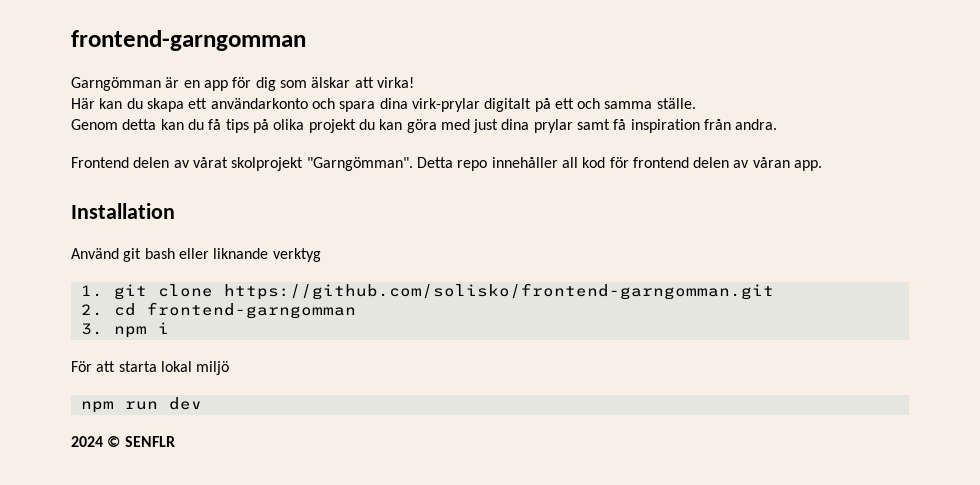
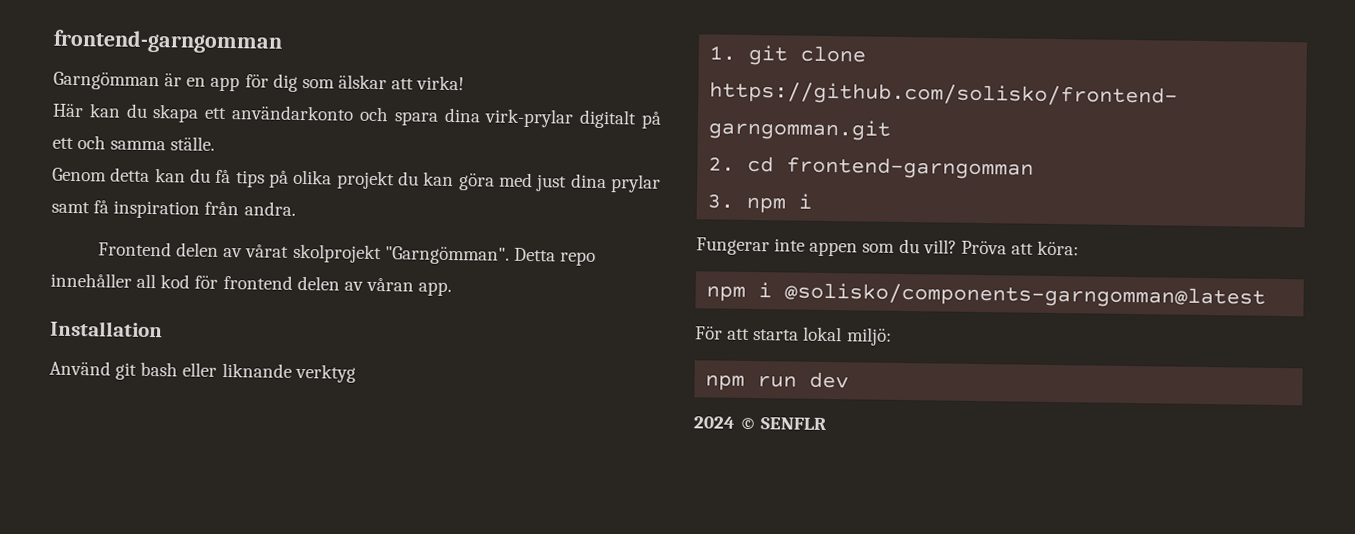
+ Fungerar inte appen som du vill? Pröva att köra:
+ npm i @solisko/components-garngomman@latest
- För att starta lokal miljö
+ För att starta lokal miljö:

